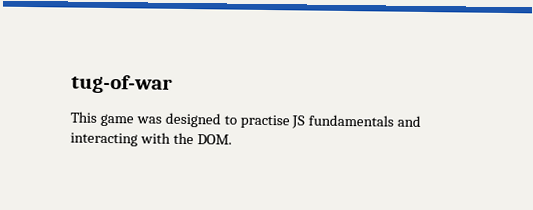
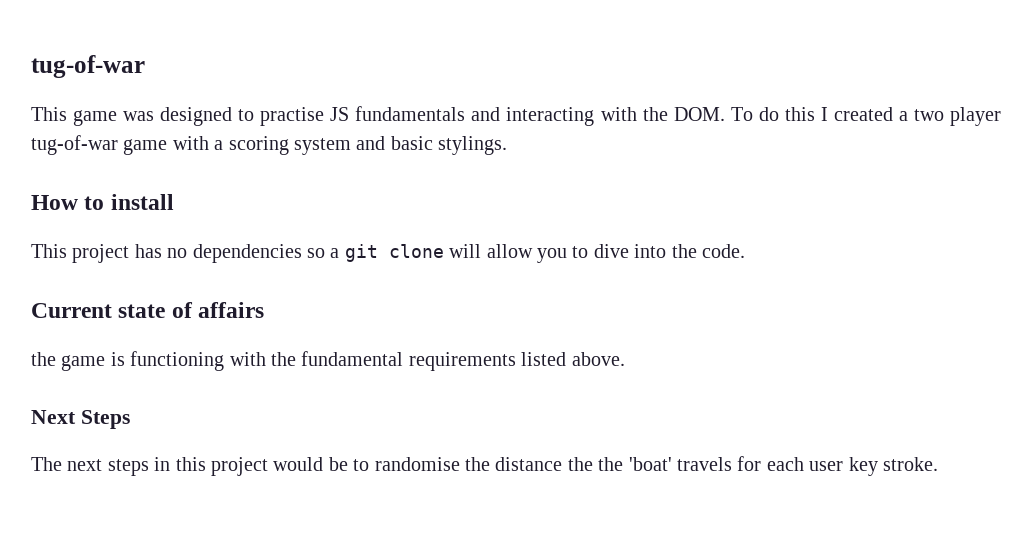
- This game was designed to practise JS fundamentals and interacting with the DOM.
+ This game was designed to practise JS fundamentals and interacting with the DOM. To do this I created a two player tug-of-war game with a scoring system and basic stylings.
+ How to install
+ This project has no dependencies so a git clone will allow you to dive into the code.
+ Current state of affairs
+ the game is functioning with the fundamental requirements listed above.
+ Next Steps
+ The next steps in this project would be to randomise the distance the the 'boat' travels for each user key stroke.

